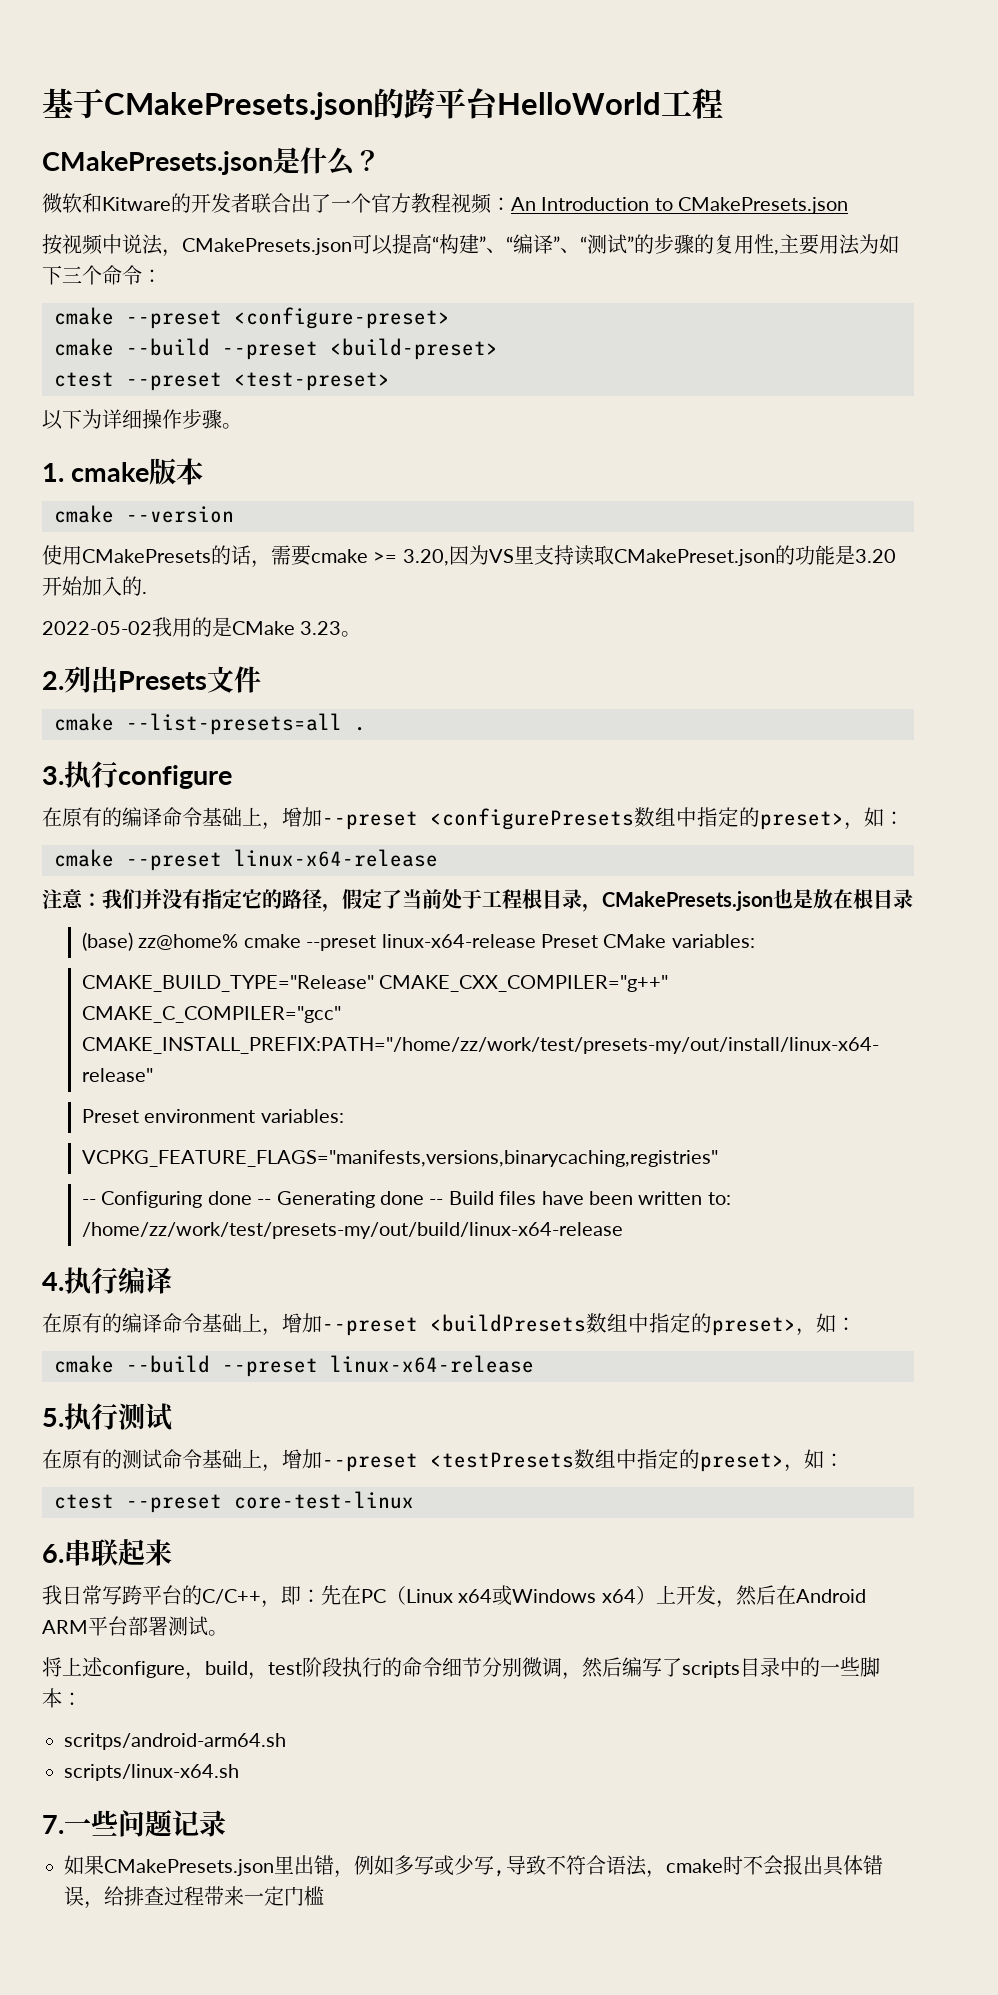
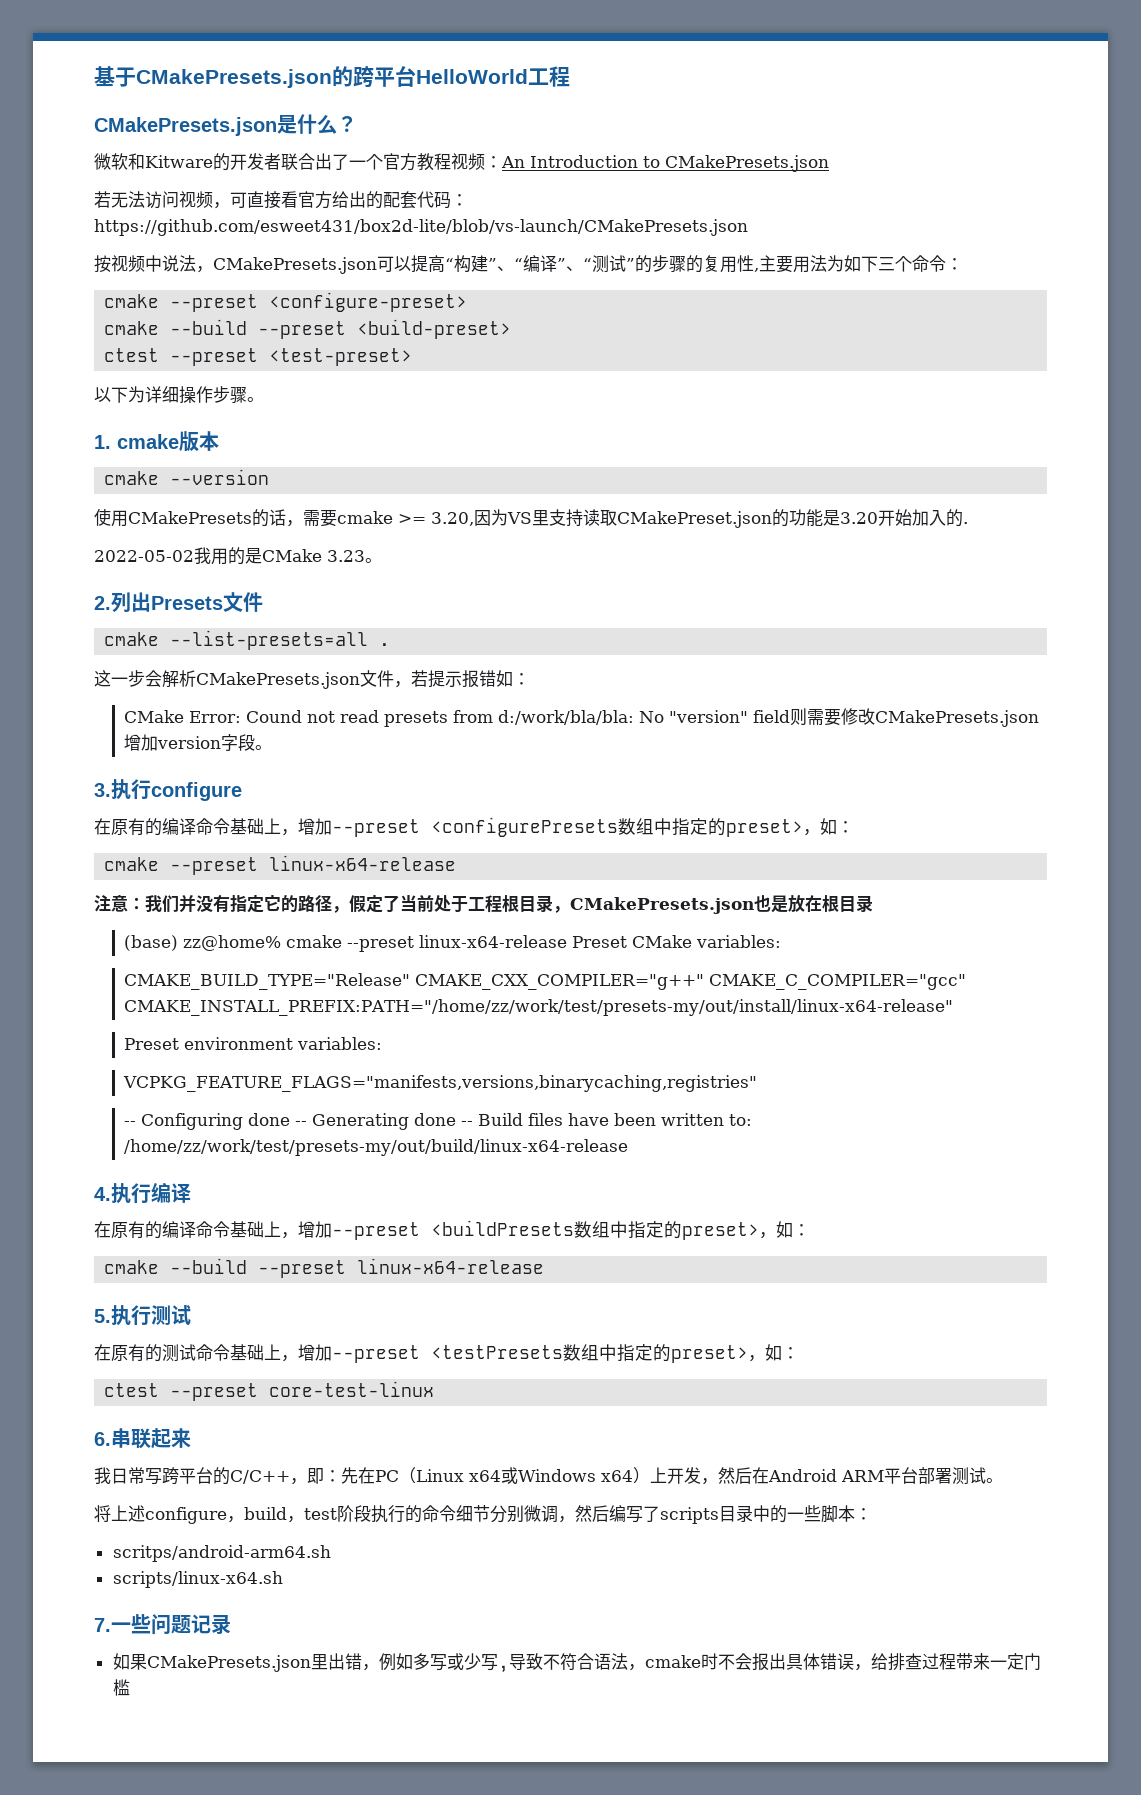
+ 若无法访问视频，可直接看官方给出的配套代码：https://github.com/esweet431/box2d-lite/blob/vs-launch/CMakePresets.json
+ 这一步会解析CMakePresets.json文件，若提示报错如：
+ CMake Error: Cound not read presets from d:/work/bla/bla: No "version" field则需要修改CMakePresets.json增加version字段。

